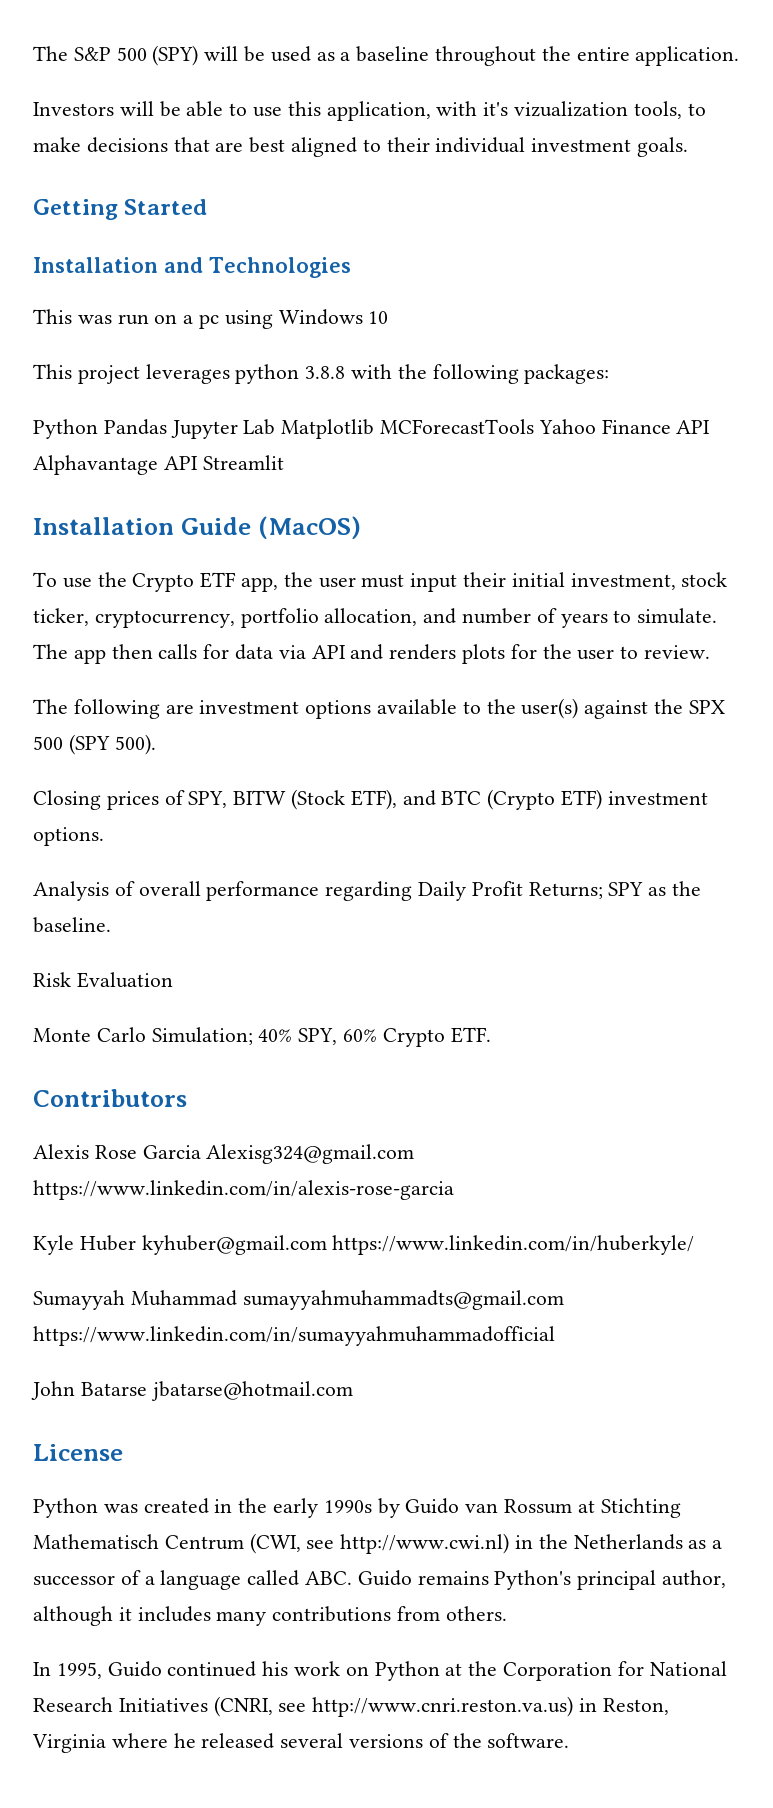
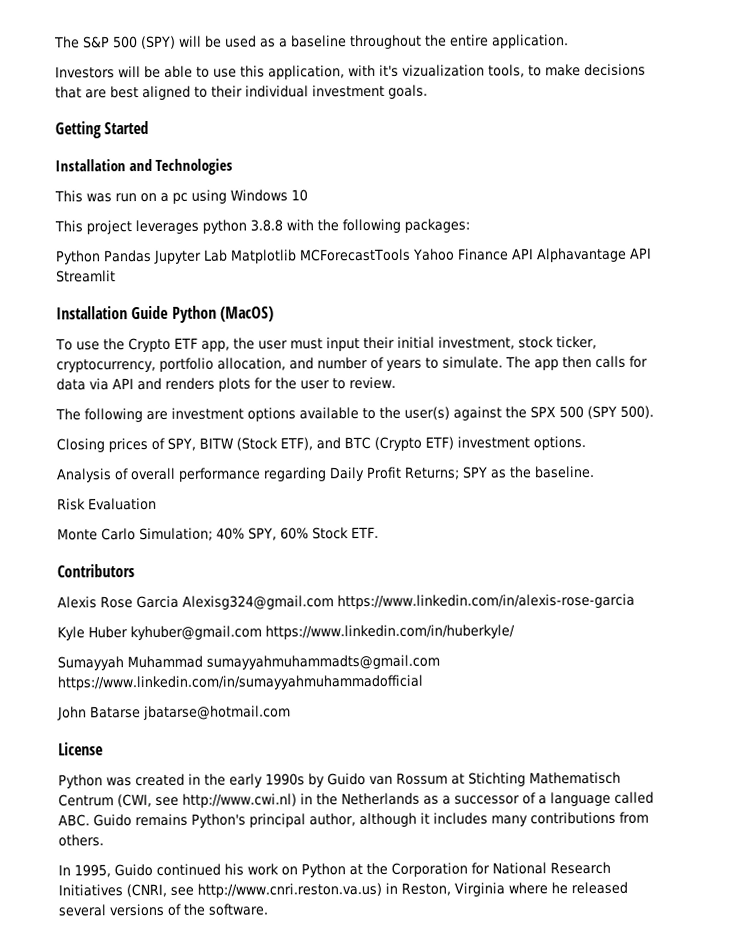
- Installation Guide (MacOS)
+ Installation Guide Python (MacOS)
- Monte Carlo Simulation; 40% SPY, 60% Crypto ETF.
+ Monte Carlo Simulation; 40% SPY, 60% Stock ETF.

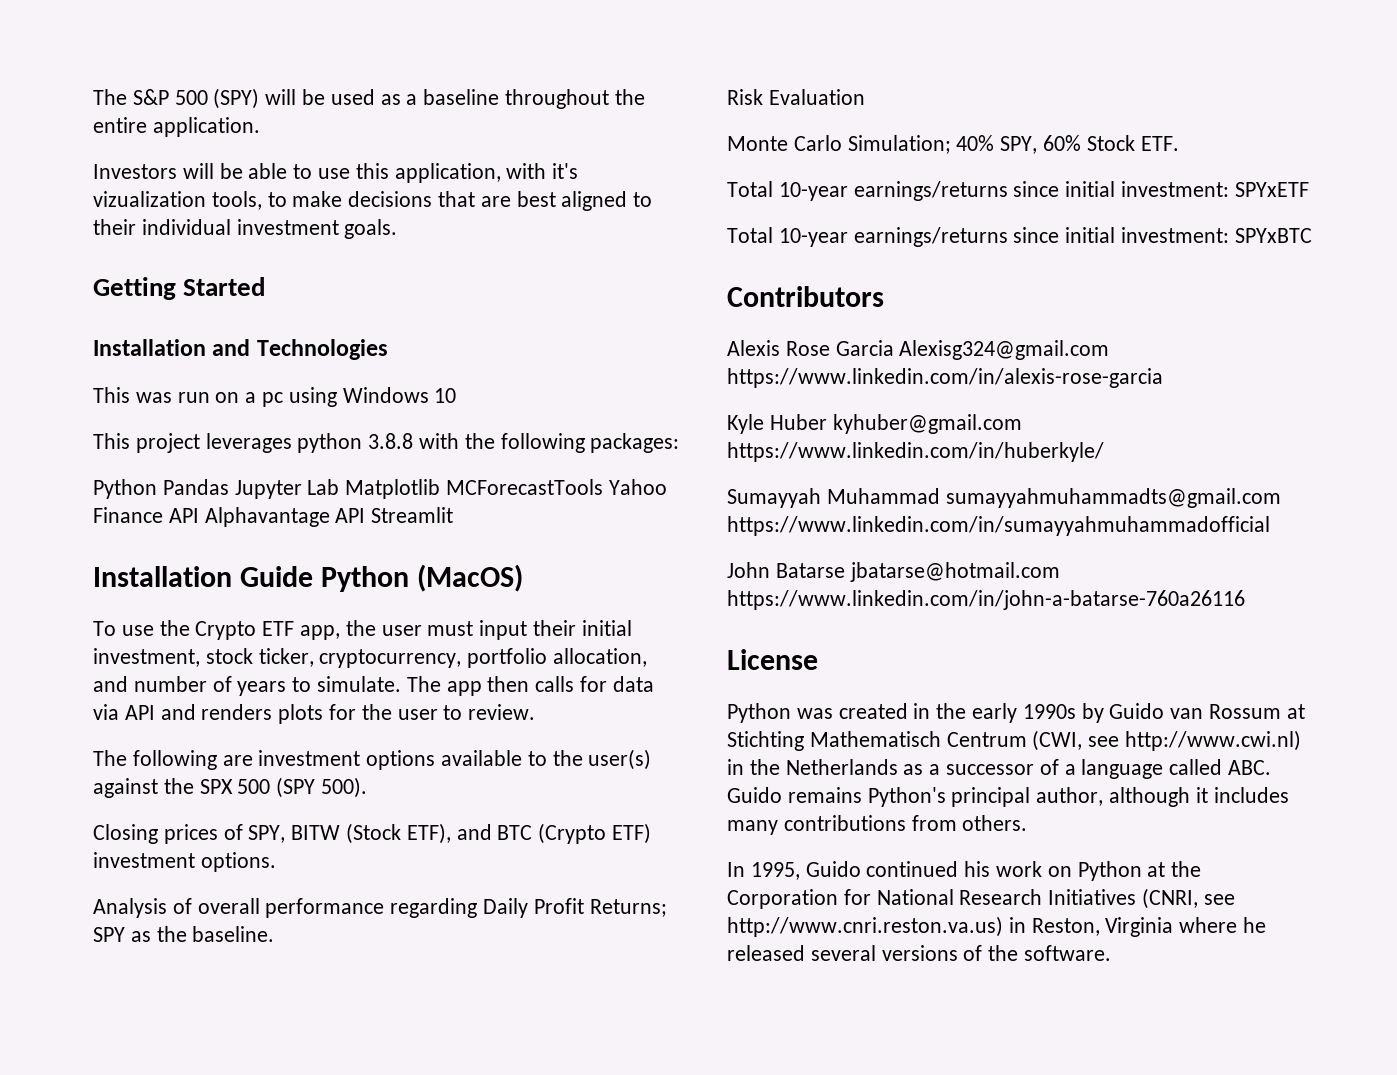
+ Total 10-year earnings/returns since initial investment: SPYxETF
+ Total 10-year earnings/returns since initial investment: SPYxBTC
- John Batarse jbatarse@hotmail.com
+ John Batarse jbatarse@hotmail.com https://www.linkedin.com/in/john-a-batarse-760a26116

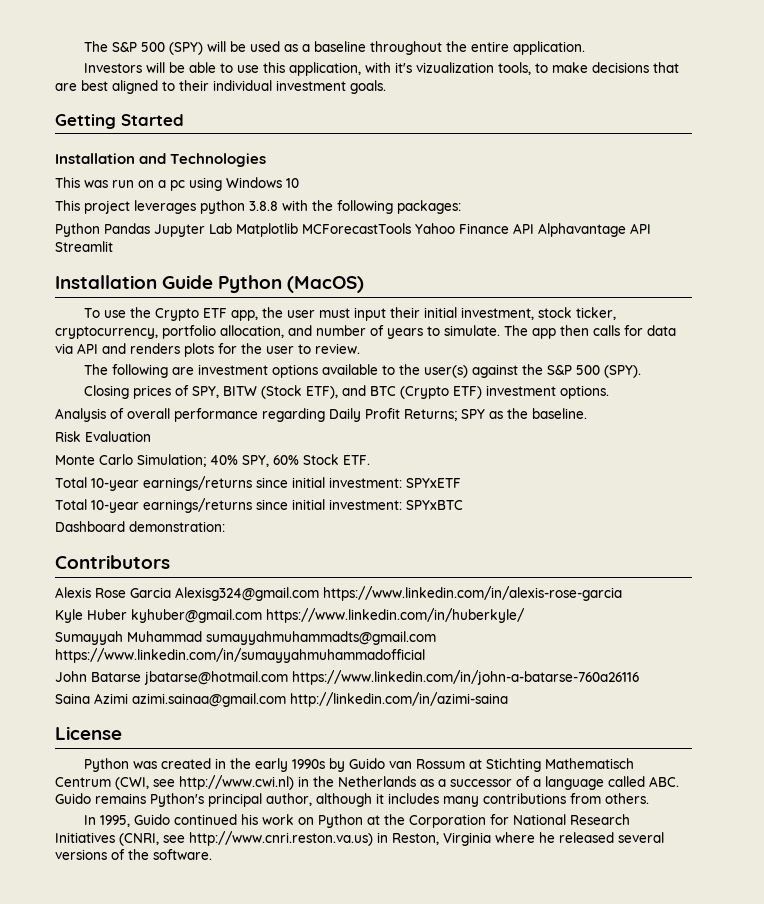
- The following are investment options available to the user(s) against the SPX 500 (SPY 500).
+ The following are investment options available to the user(s) against the S&P 500 (SPY).
+ Dashboard demonstration:
+ Saina Azimi azimi.sainaa@gmail.com http://linkedin.com/in/azimi-saina

